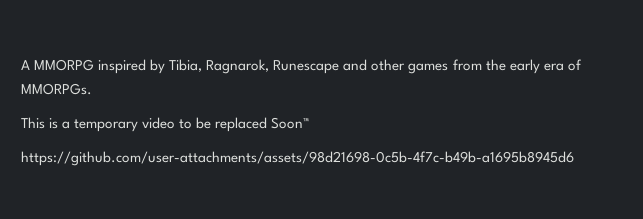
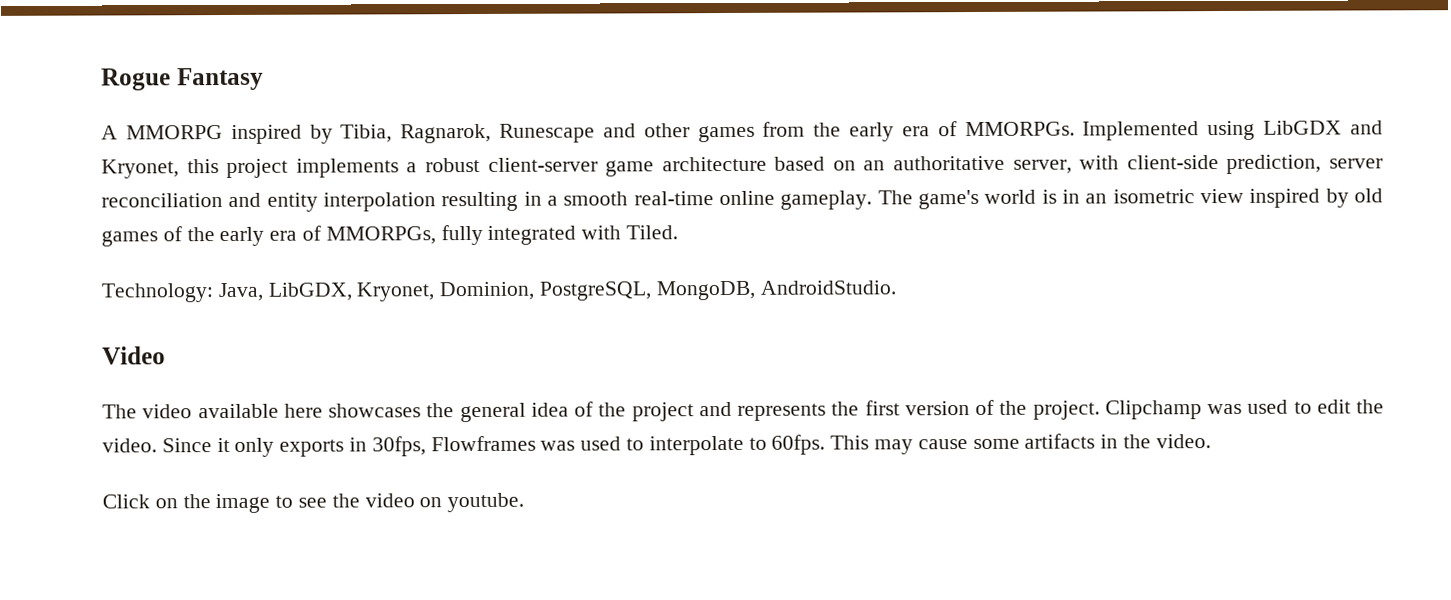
+ Rogue Fantasy
- A MMORPG inspired by Tibia, Ragnarok, Runescape and other games from the early era of MMORPGs.
- This is a temporary video to be replaced Soon™
- https://github.com/user-attachments/assets/98d21698-0c5b-4f7c-b49b-a1695b8945d6
+ A MMORPG inspired by Tibia, Ragnarok, Runescape and other games from the early era of MMORPGs. Implemented using LibGDX and Kryonet, this project implements a robust client-server game architecture based on an authoritative server, with client-side prediction, server reconciliation and entity interpolation resulting in a smooth real-time online gameplay. The game's world is in an isometric view inspired by old games of the early era of MMORPGs, fully integrated with Tiled.
+ Technology: Java, LibGDX, Kryonet, Dominion, PostgreSQL, MongoDB, AndroidStudio.
+ Video
+ The video available here showcases the general idea of the project and represents the first version of the project. Clipchamp was used to edit the video. Since it only exports in 30fps, Flowframes was used to interpolate to 60fps. This may cause some artifacts in the video.
+ Click on the image to see the video on youtube.

